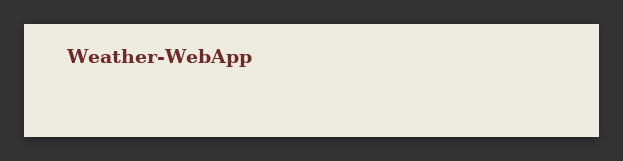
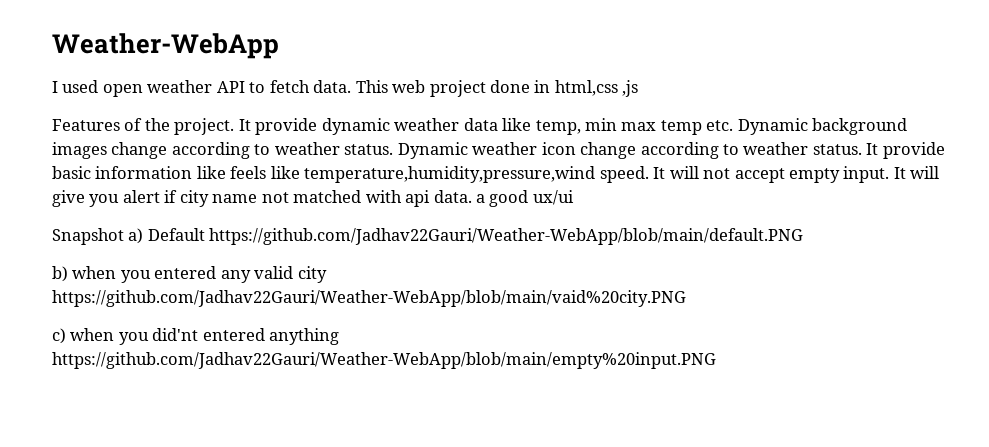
+ I used open weather API to fetch data. This web project done in html,css ,js
+ Features of the project. It provide dynamic weather data like temp, min max temp etc. Dynamic background images change according to weather status. Dynamic weather icon change according to weather status. It provide basic information like feels like temperature,humidity,pressure,wind speed. It will not accept empty input. It will give you alert if city name not matched with api data. a good ux/ui
+ Snapshot a) Default https://github.com/Jadhav22Gauri/Weather-WebApp/blob/main/default.PNG
+ b) when you entered any valid city https://github.com/Jadhav22Gauri/Weather-WebApp/blob/main/vaid%20city.PNG
+ c) when you did'nt entered anything https://github.com/Jadhav22Gauri/Weather-WebApp/blob/main/empty%20input.PNG

